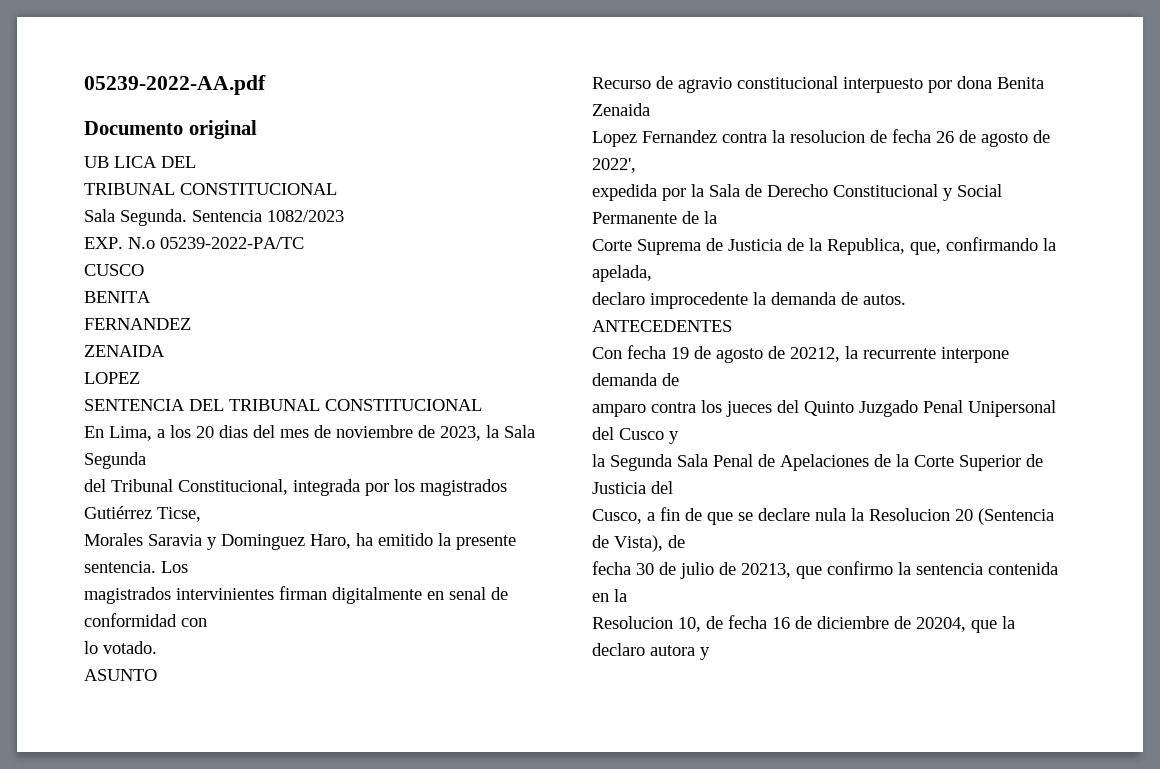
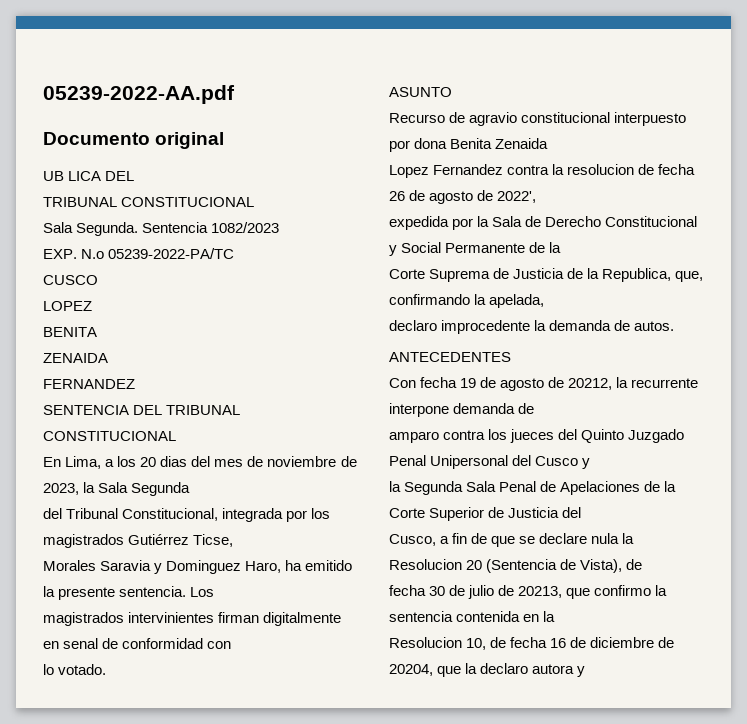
+ LOPEZ
- FERNANDEZ
- LOPEZ
+ FERNANDEZ

